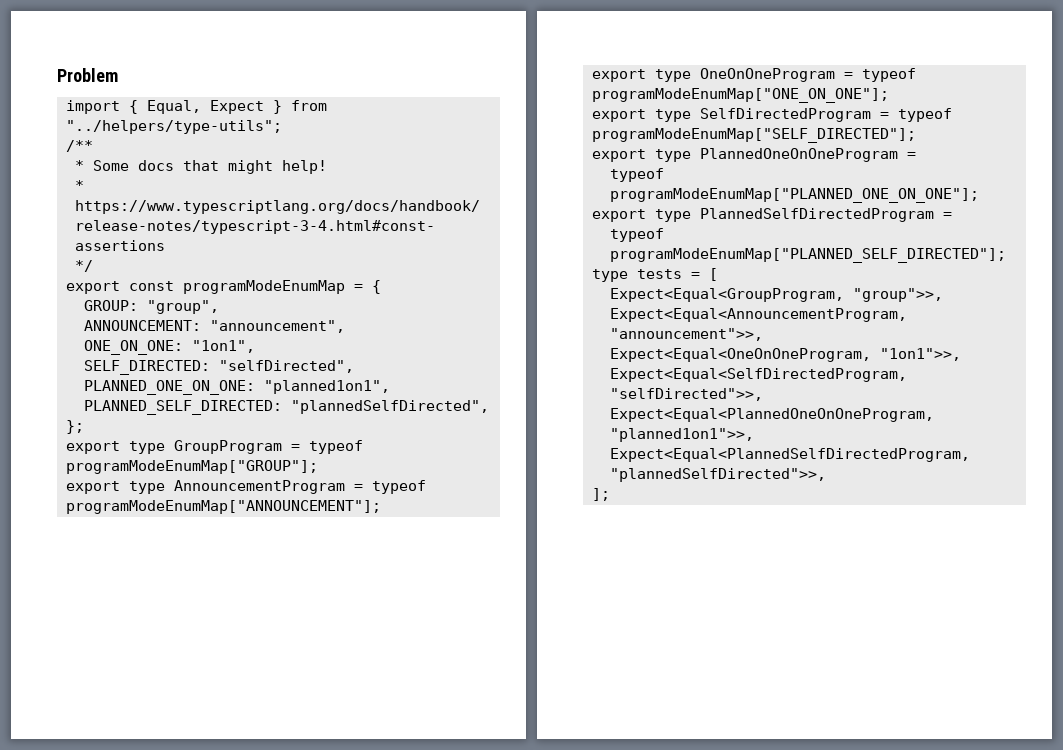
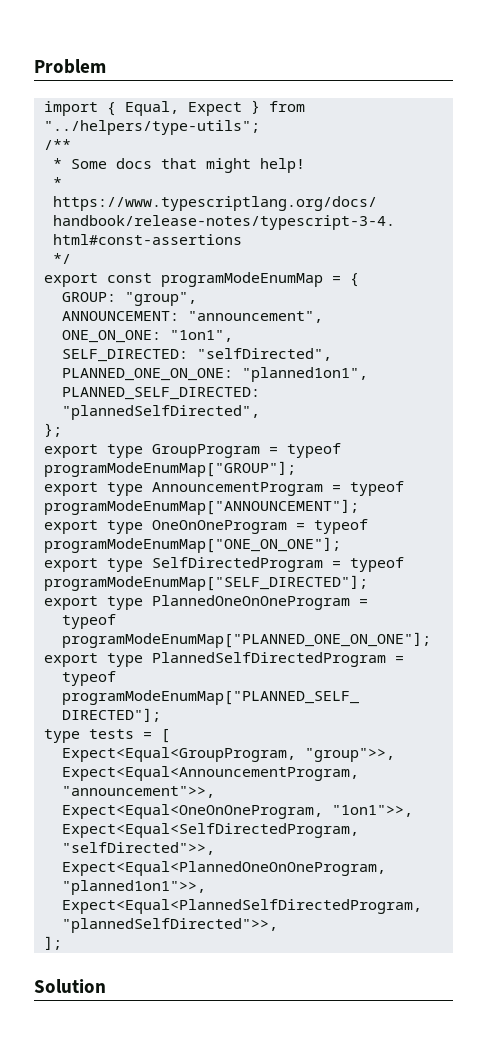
+ Solution

